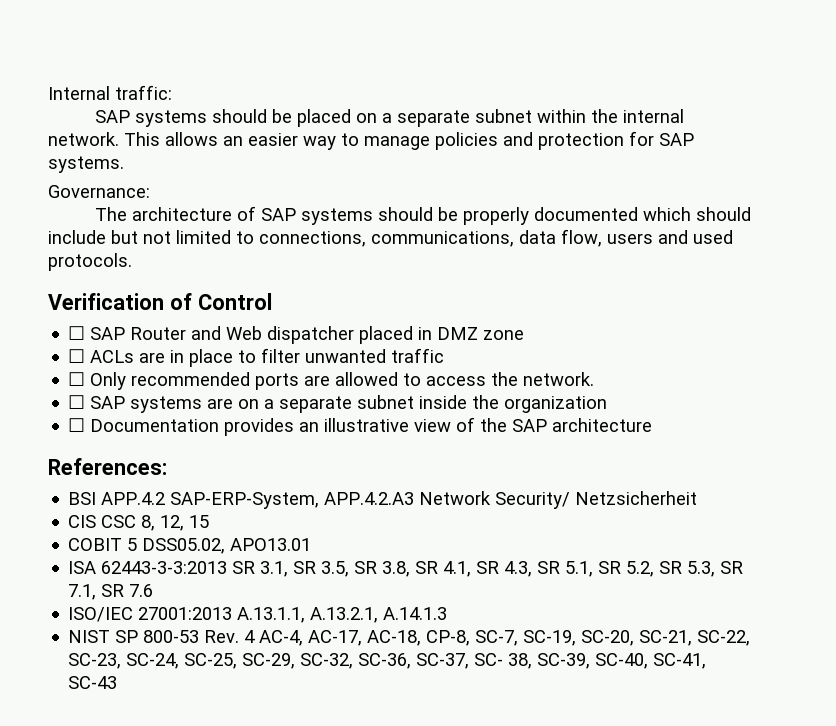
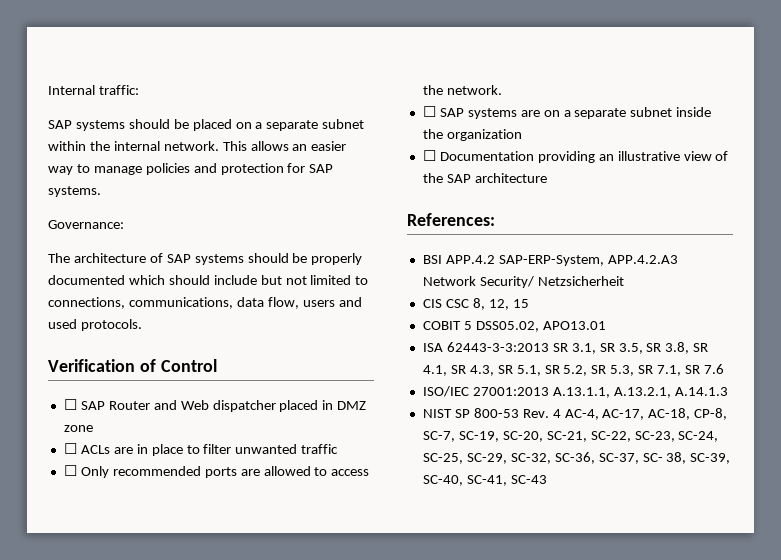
- ☐ Documentation provides an illustrative view of the SAP architecture
+ ☐ Documentation providing an illustrative view of the SAP architecture

